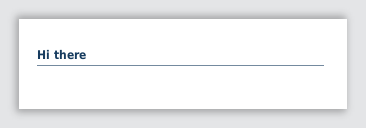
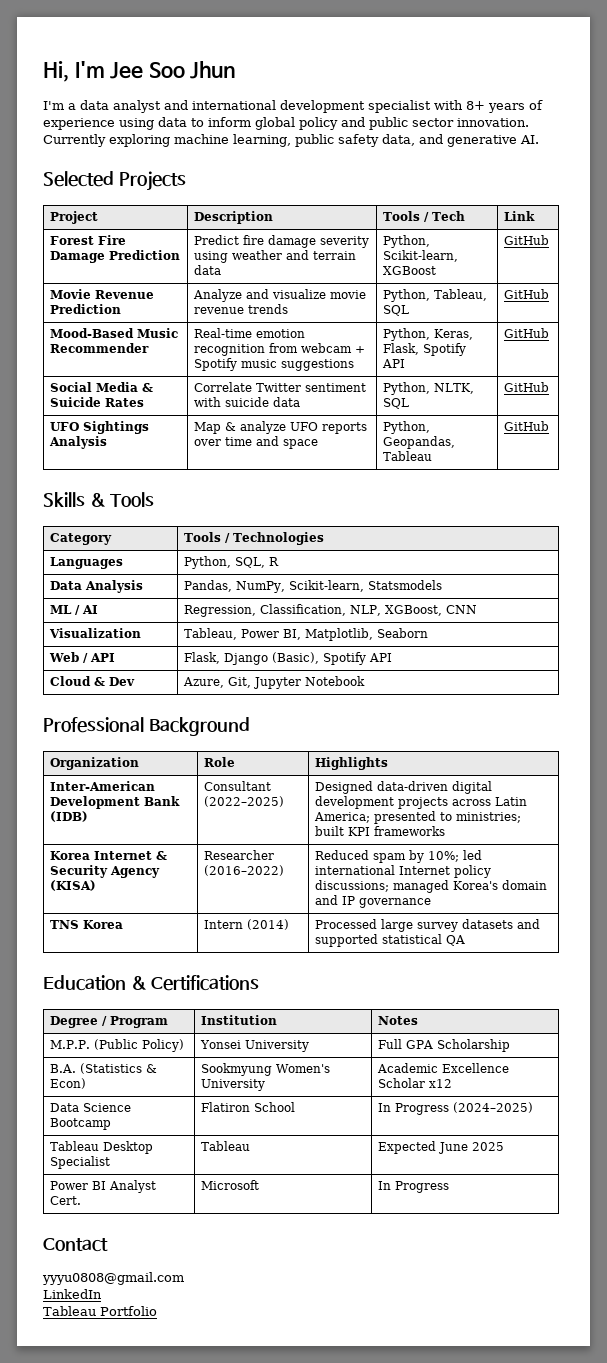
- Hi there
+ Hi, I'm Jee Soo Jhun
+ I'm a data analyst and international development specialist with 8+ years of experience using data to inform global policy and public sector innovation. Currently exploring machine learning, public safety data, and generative AI.
+ Selected Projects
+ Project | Description | Tools / Tech | Link
+ Forest Fire Damage Prediction | Predict fire damage severity using weather and terrain data | Python, Scikit-learn, XGBoost | GitHub
+ Movie Revenue Prediction | Analyze and visualize movie revenue trends | Python, Tableau, SQL | GitHub
+ Mood-Based Music Recommender | Real-time emotion recognition from webcam + Spotify music suggestions | Python, Keras, Flask, Spotify API | GitHub
+ Social Media & Suicide Rates | Correlate Twitter sentiment with suicide data | Python, NLTK, SQL | GitHub
+ UFO Sightings Analysis | Map & analyze UFO reports over time and space | Python, Geopandas, Tableau | GitHub
+ Skills & Tools
+ Category | Tools / Technologies
+ Languages | Python, SQL, R
+ Data Analysis | Pandas, NumPy, Scikit-learn, Statsmodels
+ ML / AI | Regression, Classification, NLP, XGBoost, CNN
+ Visualization | Tableau, Power BI, Matplotlib, Seaborn
+ Web / API | Flask, Django (Basic), Spotify API
+ Cloud & Dev | Azure, Git, Jupyter Notebook
+ Professional Background
+ Organization | Role | Highlights
+ Inter-American Development Bank (IDB) | Consultant (2022–2025) | Designed data-driven digital development projects across Latin America; presented to ministries; built KPI frameworks
+ Korea Internet & Security Agency (KISA) | Researcher (2016–2022) | Reduced spam by 10%; led international Internet policy discussions; managed Korea's domain and IP governance
+ TNS Korea | Intern (2014) | Processed large survey datasets and supported statistical QA
+ Education & Certifications
+ Degree / Program | Institution | Notes
+ M.P.P. (Public Policy) | Yonsei University | Full GPA Scholarship
+ B.A. (Statistics & Econ) | Sookmyung Women's University | Academic Excellence Scholar x12
+ Data Science Bootcamp | Flatiron School | In Progress (2024–2025)
+ Tableau Desktop Specialist | Tableau | Expected June 2025
+ Power BI Analyst Cert. | Microsoft | In Progress
+ Contact
+ yyyu0808@gmail.com
+ LinkedIn
+ Tableau Portfolio

